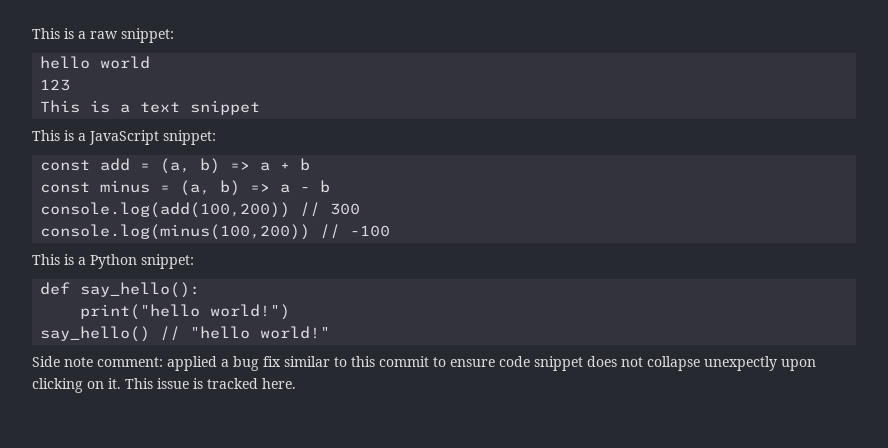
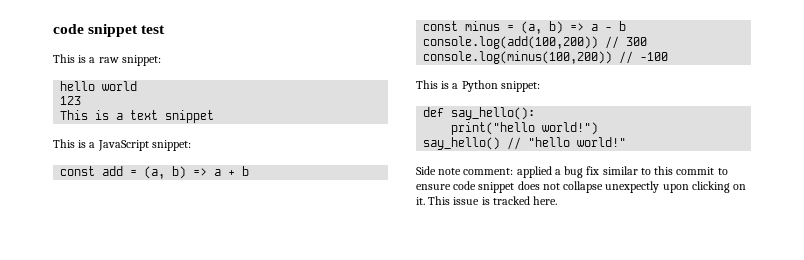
+ code snippet test

